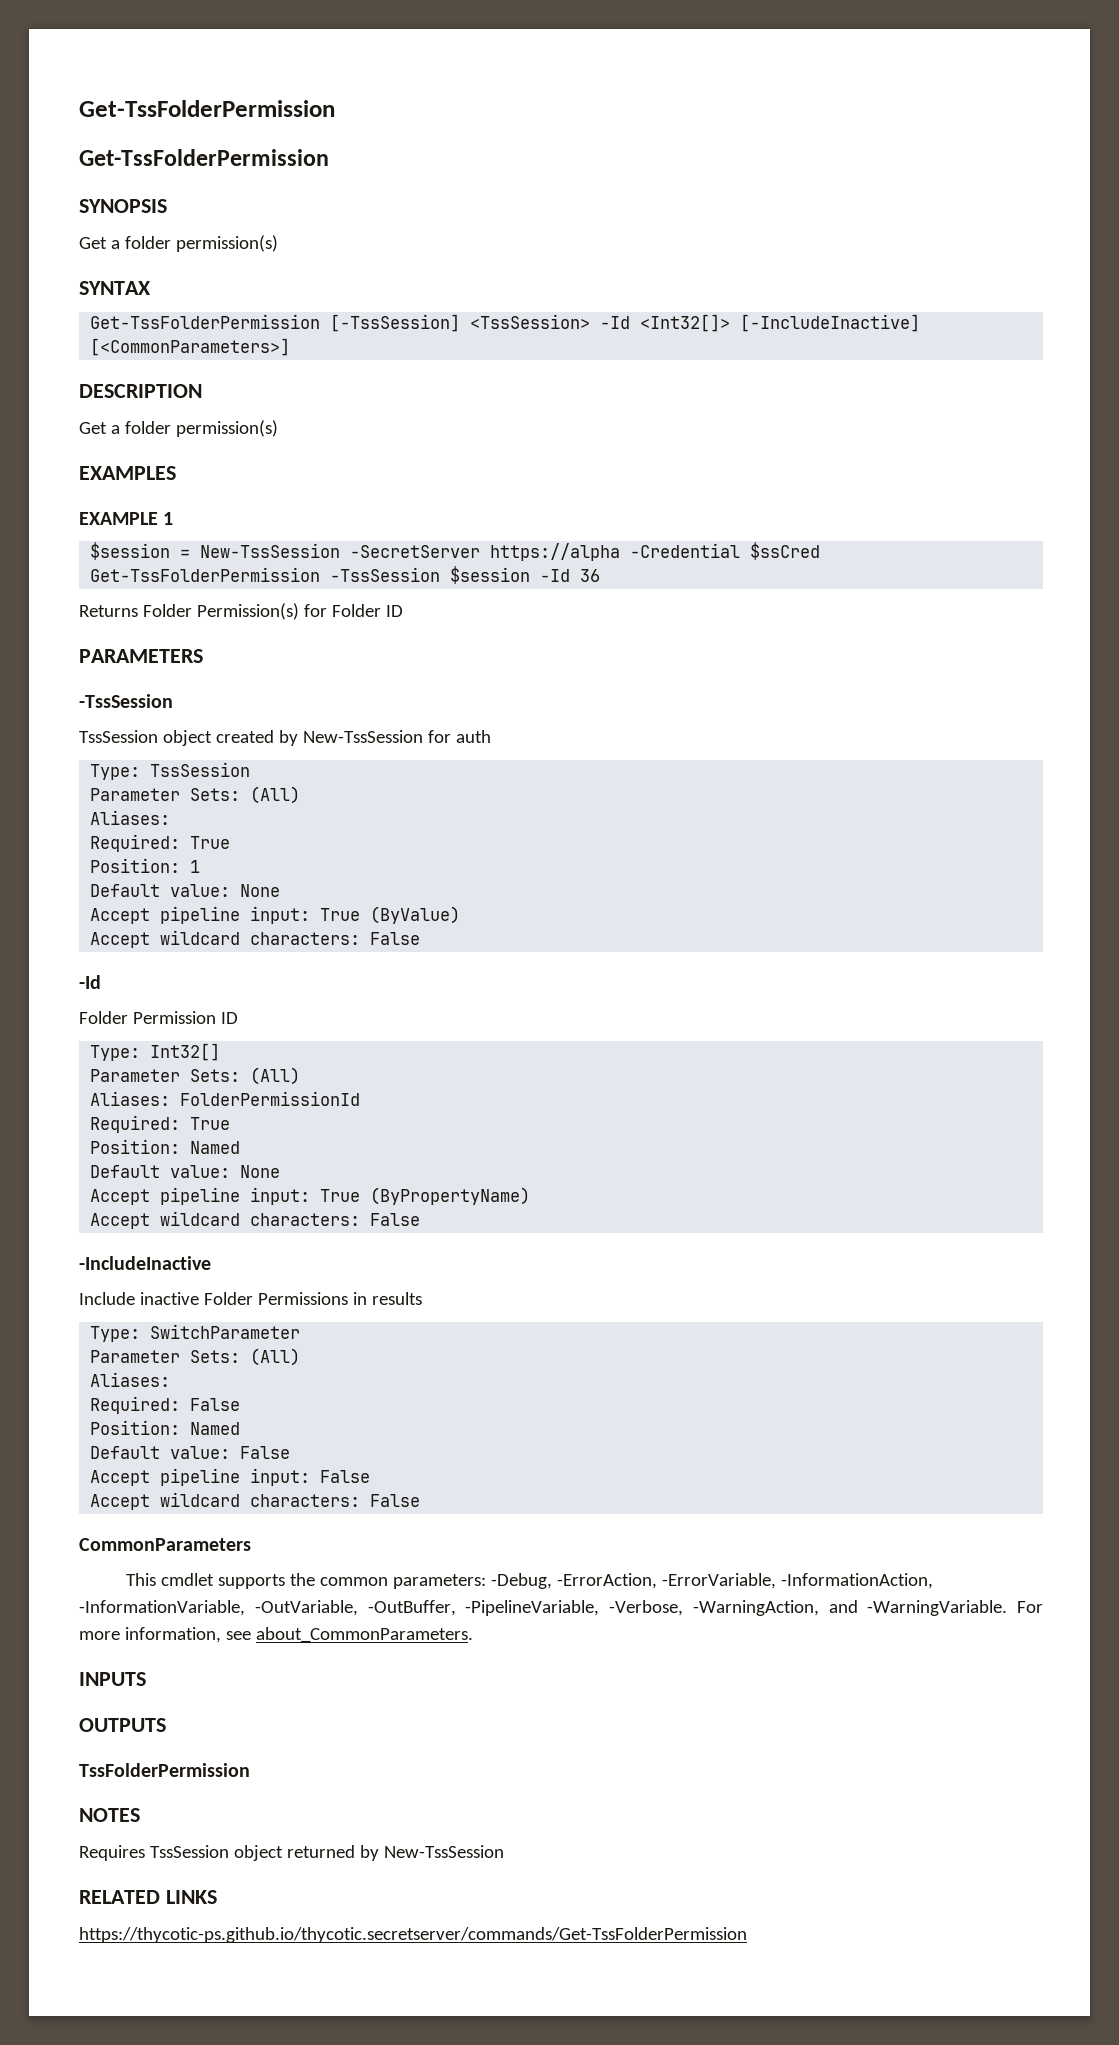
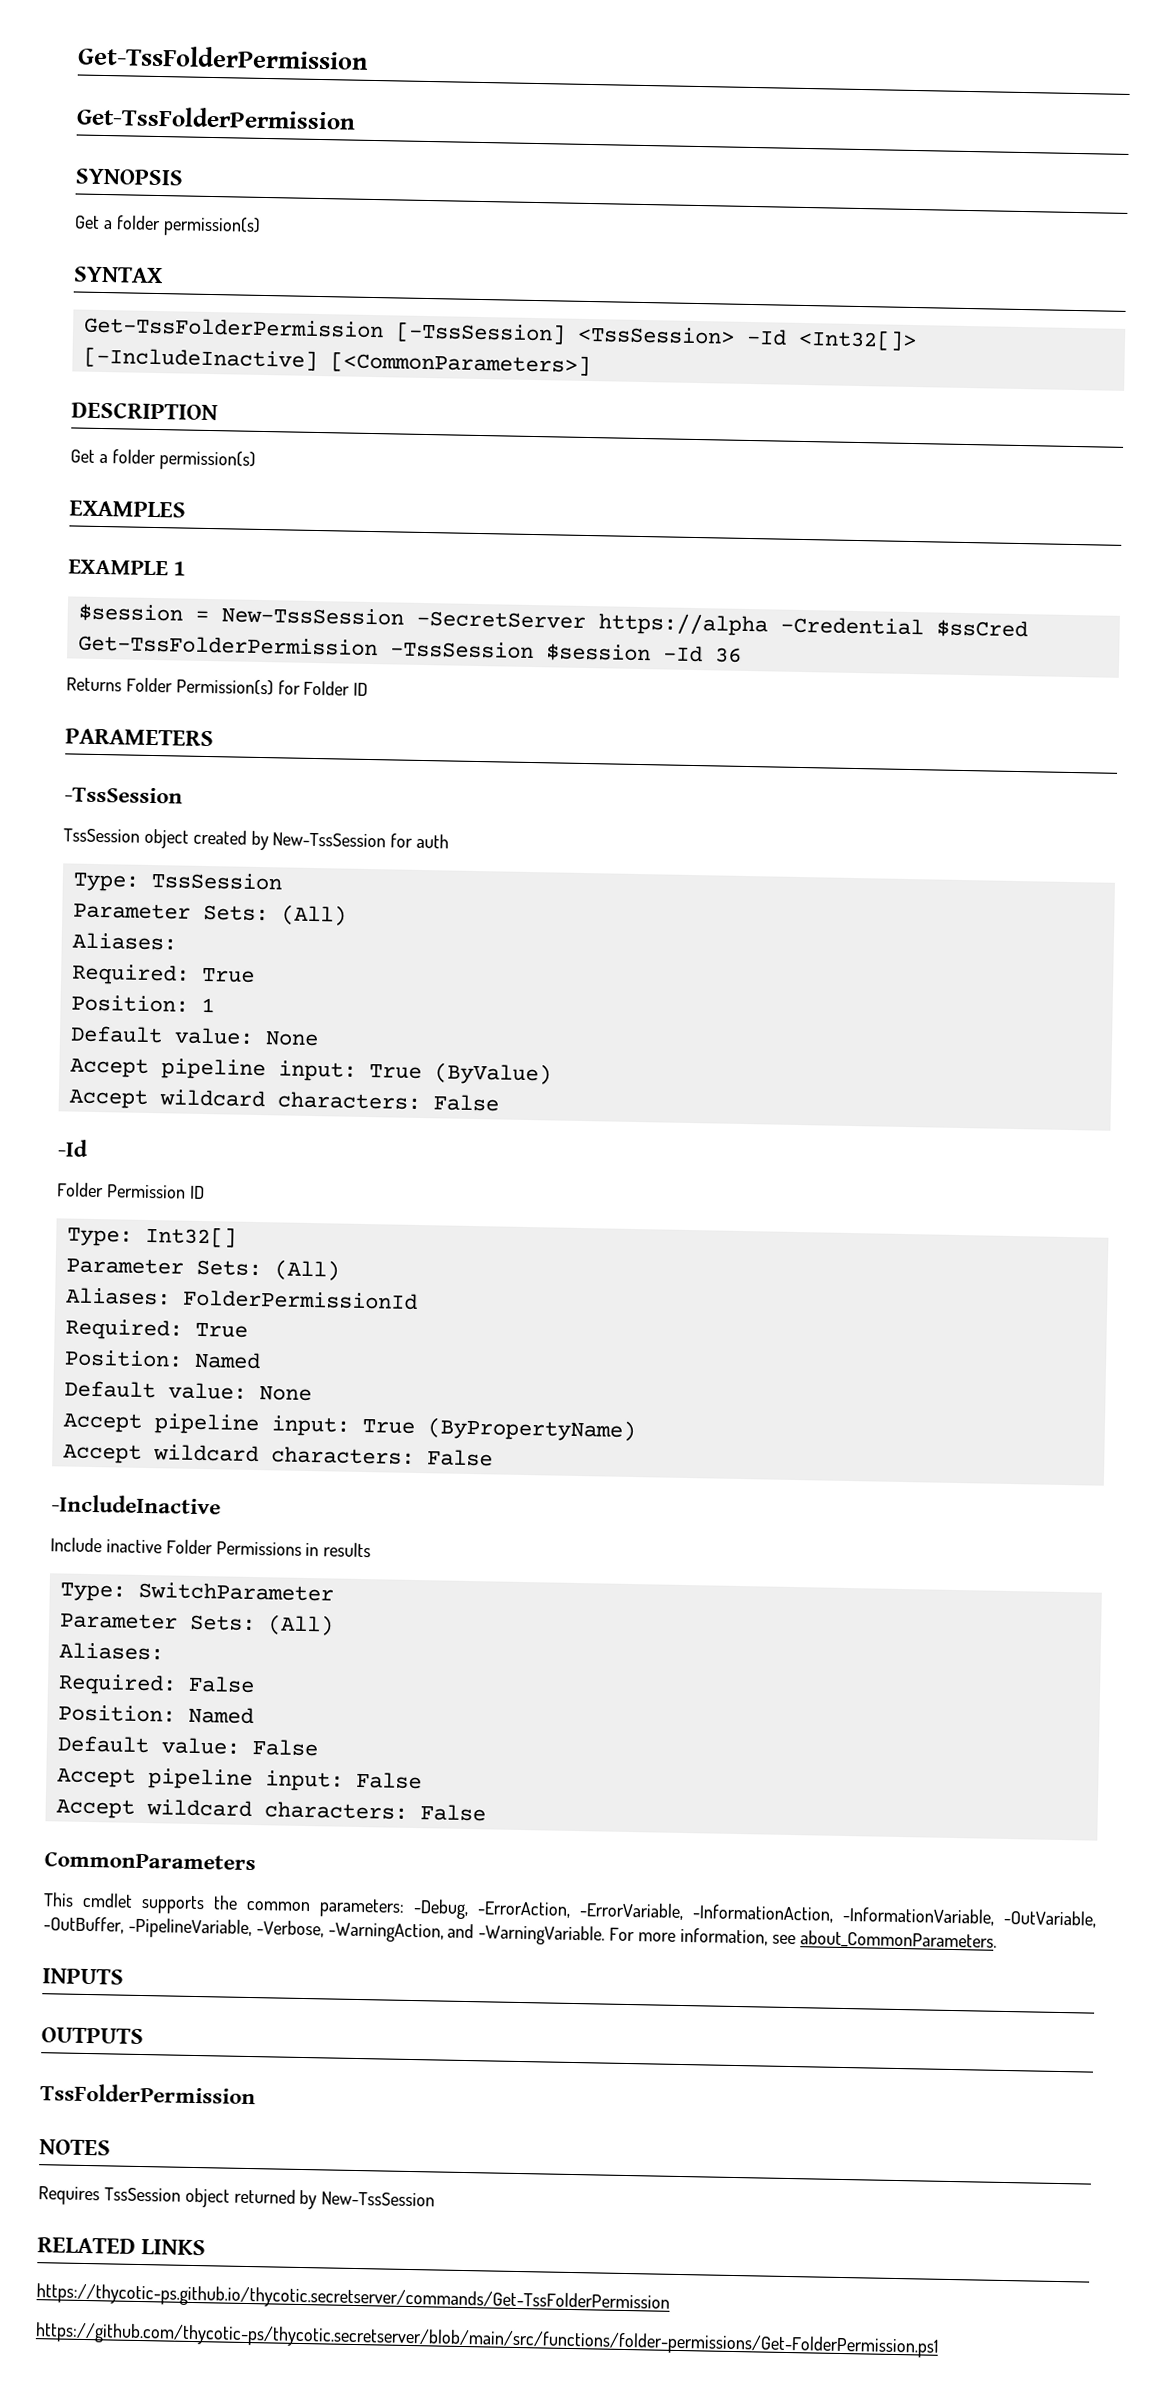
+ https://github.com/thycotic-ps/thycotic.secretserver/blob/main/src/functions/folder-permissions/Get-FolderPermission.ps1

